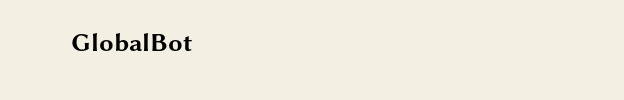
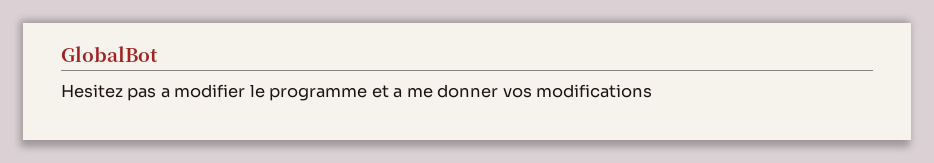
+ Hesitez pas a modifier le programme et a me donner vos modifications

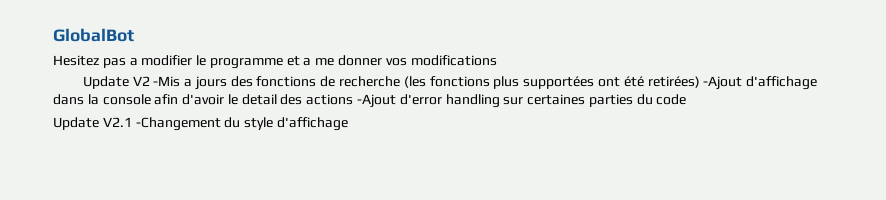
+ Update V2 -Mis a jours des fonctions de recherche (les fonctions plus supportées ont été retirées) -Ajout d'affichage dans la console afin d'avoir le detail des actions -Ajout d'error handling sur certaines parties du code
+ Update V2.1 -Changement du style d'affichage

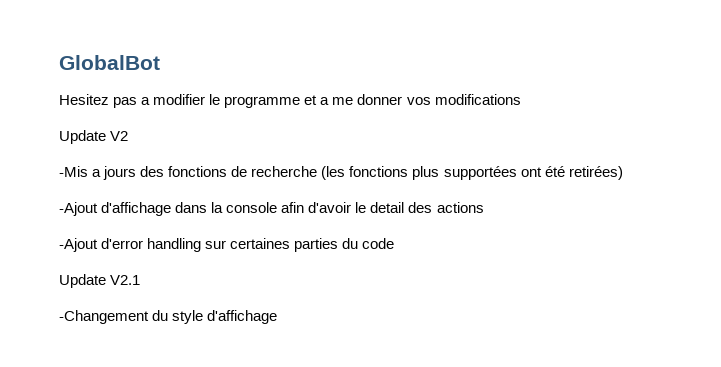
- Update V2 -Mis a jours des fonctions de recherche (les fonctions plus supportées ont été retirées) -Ajout d'affichage dans la console afin d'avoir le detail des actions -Ajout d'error handling sur certaines parties du code
+ Update V2
+ -Mis a jours des fonctions de recherche (les fonctions plus supportées ont été retirées)
+ -Ajout d'affichage dans la console afin d'avoir le detail des actions
+ -Ajout d'error handling sur certaines parties du code
- Update V2.1 -Changement du style d'affichage
+ Update V2.1
+ -Changement du style d'affichage

